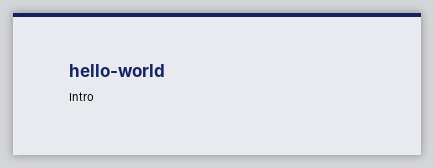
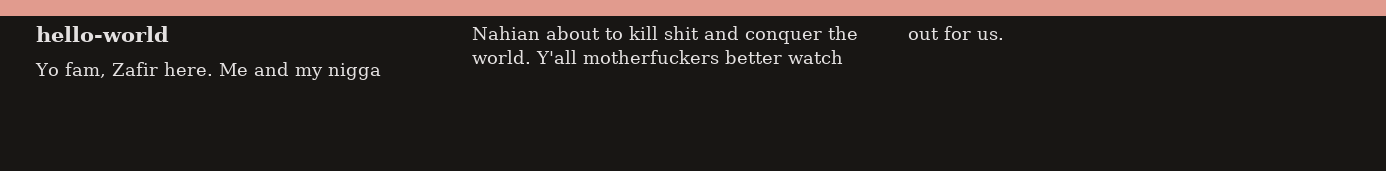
- Intro
+ Yo fam, Zafir here. Me and my nigga Nahian about to kill shit and conquer the world. Y'all motherfuckers better watch out for us.

